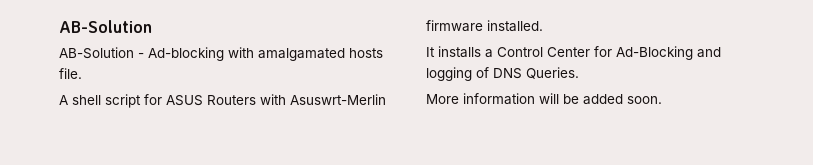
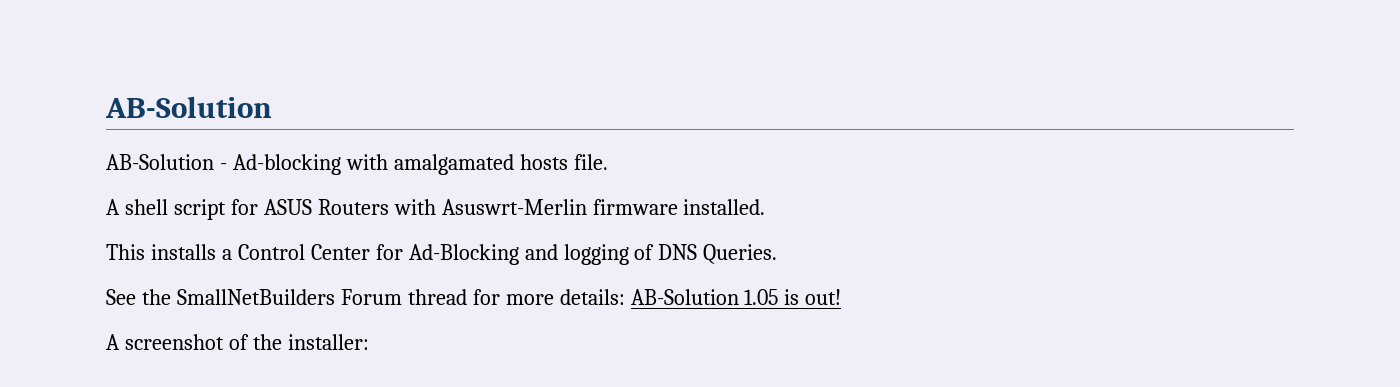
- It installs a Control Center for Ad-Blocking and logging of DNS Queries.
+ This installs a Control Center for Ad-Blocking and logging of DNS Queries.
- More information will be added soon.
+ See the SmallNetBuilders Forum thread for more details: AB-Solution 1.05 is out!
+ A screenshot of the installer:

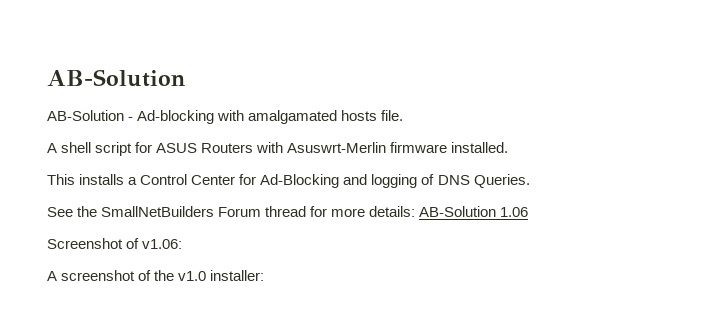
- See the SmallNetBuilders Forum thread for more details: AB-Solution 1.05 is out!
+ See the SmallNetBuilders Forum thread for more details: AB-Solution 1.06
+ Screenshot of v1.06:
- A screenshot of the installer:
+ A screenshot of the v1.0 installer:

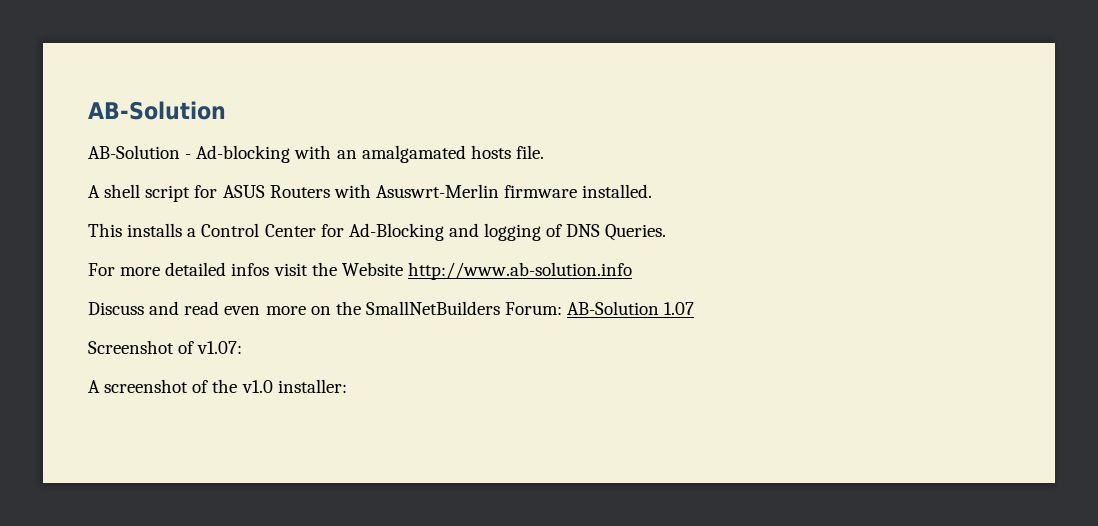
- AB-Solution - Ad-blocking with amalgamated hosts file.
+ AB-Solution - Ad-blocking with an amalgamated hosts file.
- See the SmallNetBuilders Forum thread for more details: AB-Solution 1.06
+ For more detailed infos visit the Website http://www.ab-solution.info
+ Discuss and read even more on the SmallNetBuilders Forum: AB-Solution 1.07
- Screenshot of v1.06:
+ Screenshot of v1.07:

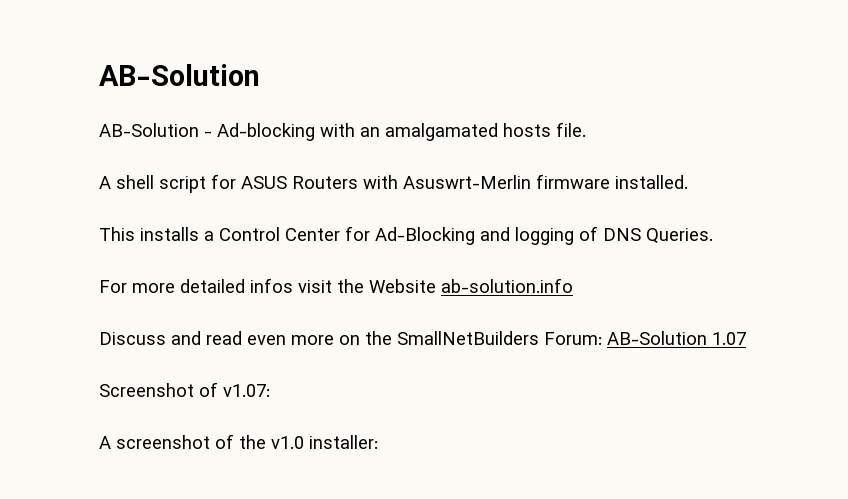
- For more detailed infos visit the Website http://www.ab-solution.info
+ For more detailed infos visit the Website ab-solution.info

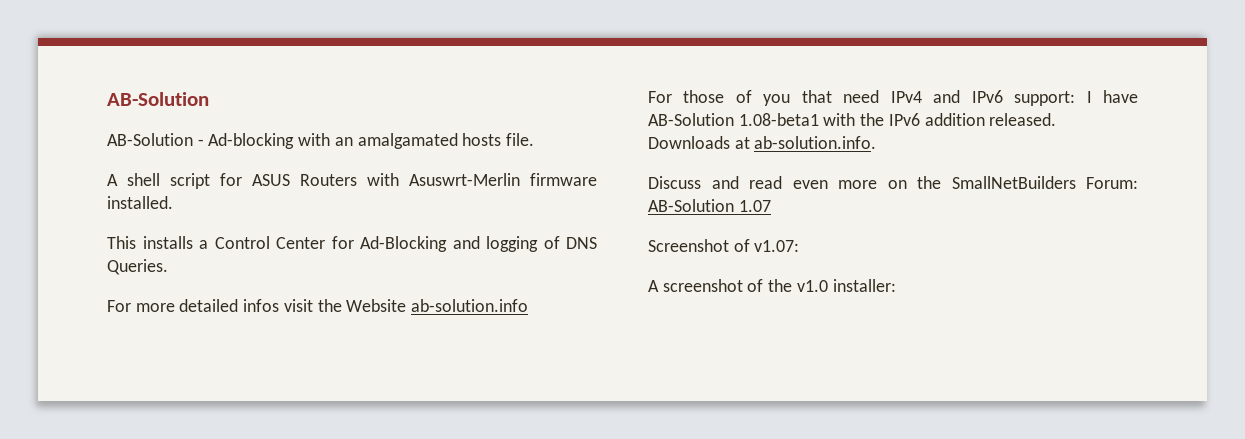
+ For those of you that need IPv4 and IPv6 support: I have AB-Solution 1.08-beta1 with the IPv6 addition released. Downloads at ab-solution.info.

